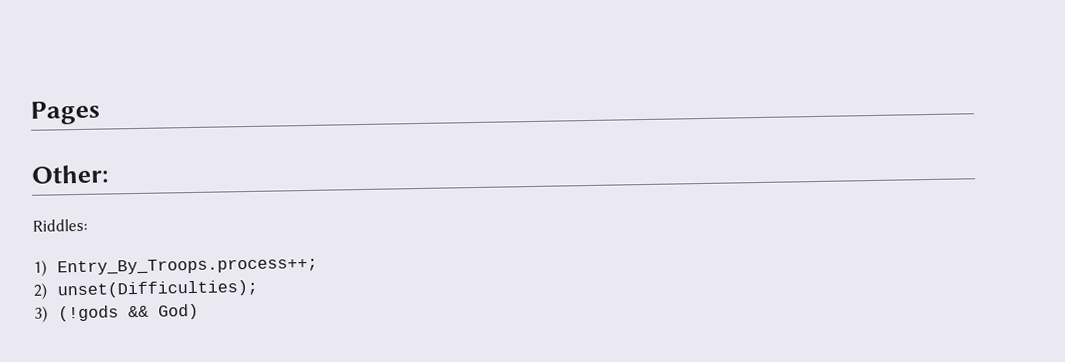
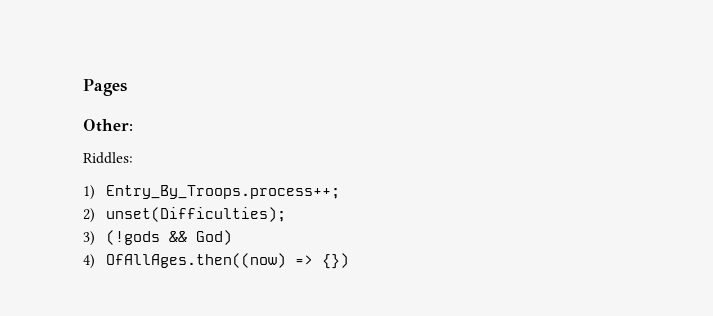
+ 4) OfAllAges.then((now) => {})

